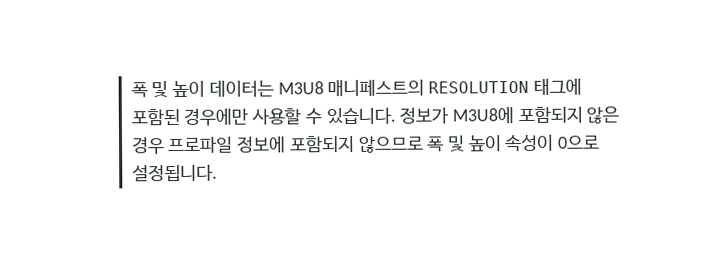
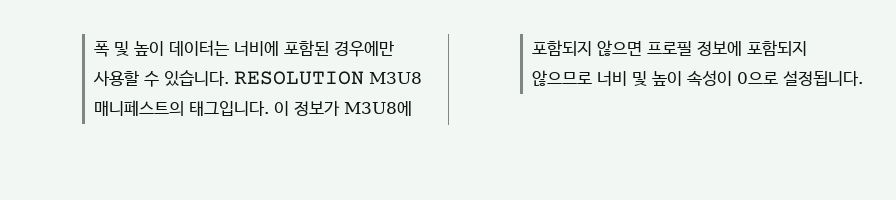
- 폭 및 높이 데이터는 M3U8 매니페스트의 RESOLUTION 태그에 포함된 경우에만 사용할 수 있습니다.
+ 폭 및 높이 데이터는 너비에 포함된 경우에만 사용할 수 있습니다.
- 정보가 M3U8에 포함되지 않은 경우 프로파일 정보에 포함되지 않으므로 폭 및 높이 속성이 0으로 설정됩니다.
+ RESOLUTION M3U8 매니페스트의 태그입니다. 이 정보가 M3U8에 포함되지 않으면 프로필 정보에 포함되지 않으므로 너비 및 높이 속성이 0으로 설정됩니다.

